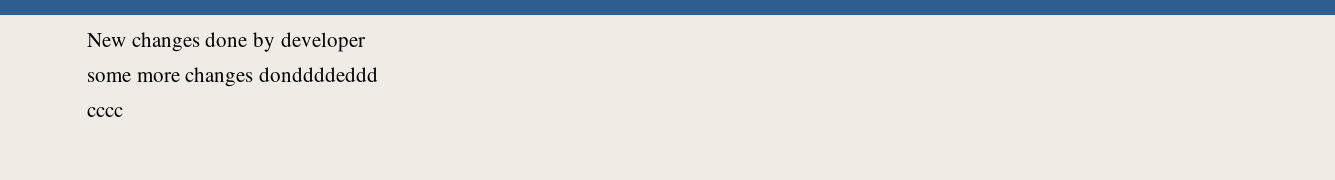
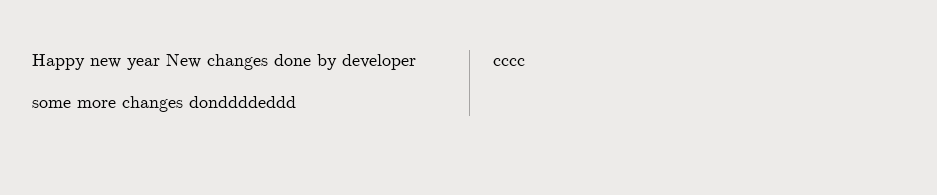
- New changes done by developer
+ Happy new year New changes done by developer

